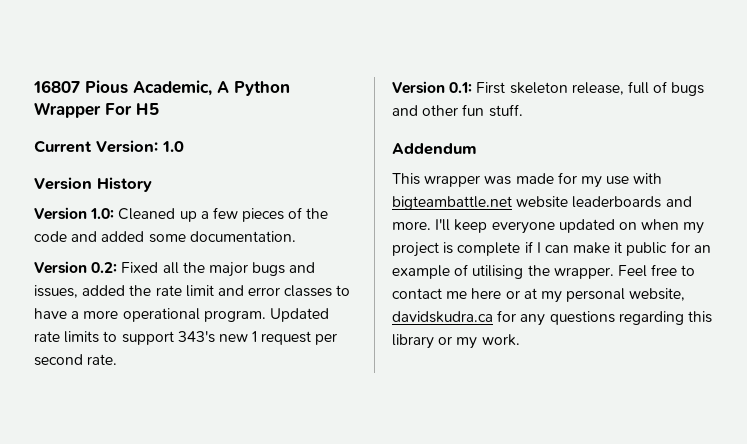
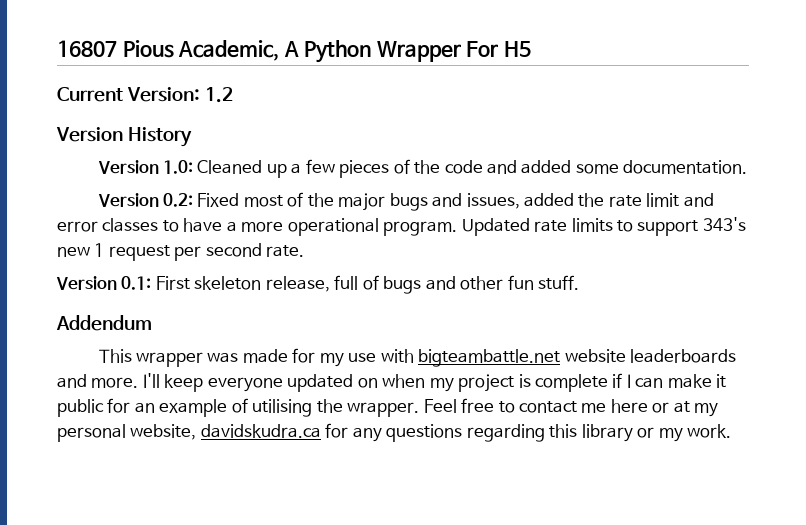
- Current Version: 1.0
+ Current Version: 1.2
- Version 0.2: Fixed all the major bugs and issues, added the rate limit and error classes to have a more operational program.
+ Version 0.2: Fixed most of the major bugs and issues, added the rate limit and error classes to have a more operational program.

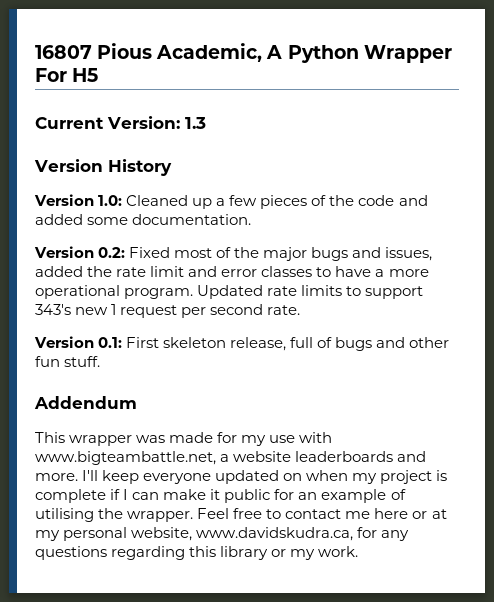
- Current Version: 1.2
+ Current Version: 1.3
- This wrapper was made for my use with bigteambattle.net website leaderboards and more.
+ This wrapper was made for my use with www.bigteambattle.net, a website leaderboards and more.
- Feel free to contact me here or at my personal website, davidskudra.ca for any questions regarding this library or my work.
+ Feel free to contact me here or at my personal website, www.davidskudra.ca, for any questions regarding this library or my work.

